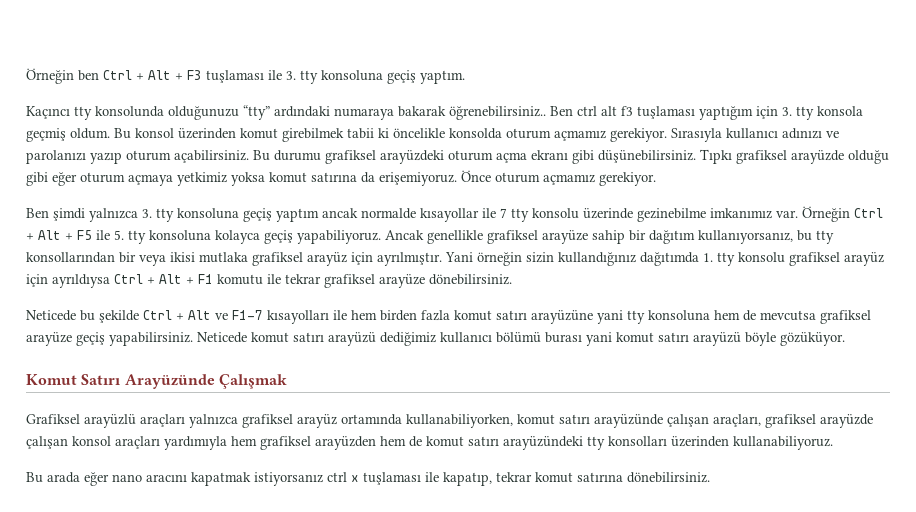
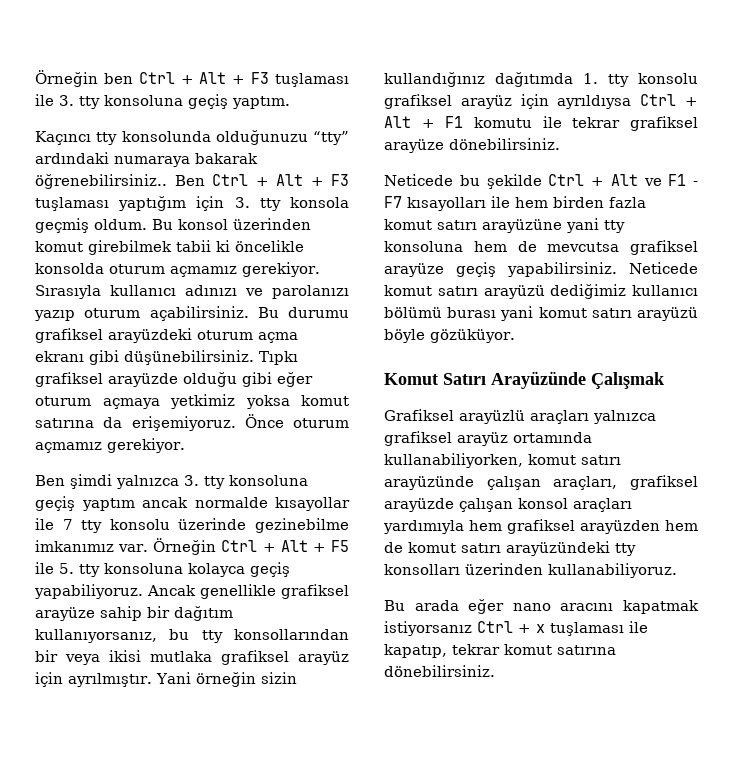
- Ben ctrl alt f3 tuşlaması yaptığım için 3. tty konsola geçmiş oldum.
+ Ben Ctrl + Alt + F3 tuşlaması yaptığım için 3. tty konsola geçmiş oldum.
- Neticede bu şekilde Ctrl + Alt ve F1-7 kısayolları ile hem birden fazla komut satırı arayüzüne yani tty konsoluna hem de mevcutsa grafiksel arayüze geçiş yapabilirsiniz.
+ Neticede bu şekilde Ctrl + Alt ve F1 - F7 kısayolları ile hem birden fazla komut satırı arayüzüne yani tty konsoluna hem de mevcutsa grafiksel arayüze geçiş yapabilirsiniz.
- Bu arada eğer nano aracını kapatmak istiyorsanız ctrl x tuşlaması ile kapatıp, tekrar komut satırına dönebilirsiniz.
+ Bu arada eğer nano aracını kapatmak istiyorsanız Ctrl + x tuşlaması ile kapatıp, tekrar komut satırına dönebilirsiniz.

